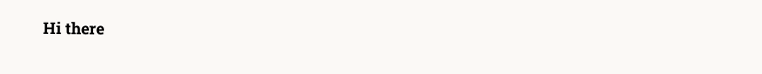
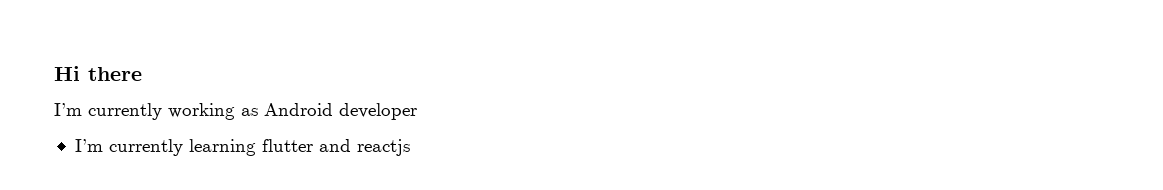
+ I’m currently working as Android developer
+ I’m currently learning flutter and reactjs

